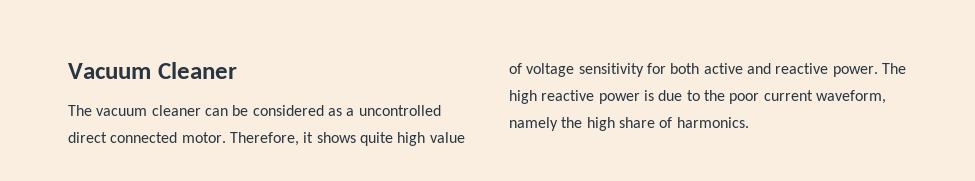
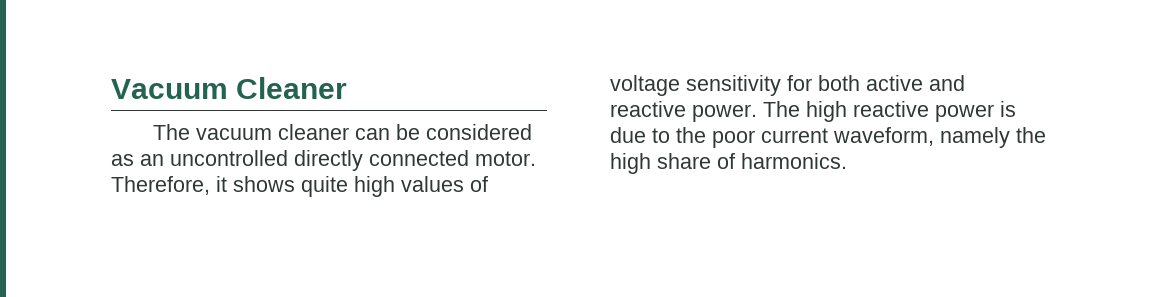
- The vacuum cleaner can be considered as a uncontrolled direct connected motor.
+ The vacuum cleaner can be considered as an uncontrolled directly connected motor.
- Therefore, it shows quite high value of voltage sensitivity for both active and reactive power.
+ Therefore, it shows quite high values of voltage sensitivity for both active and reactive power.

